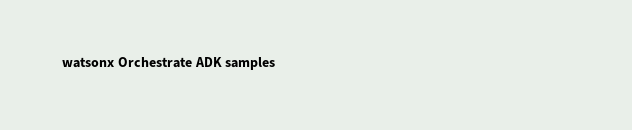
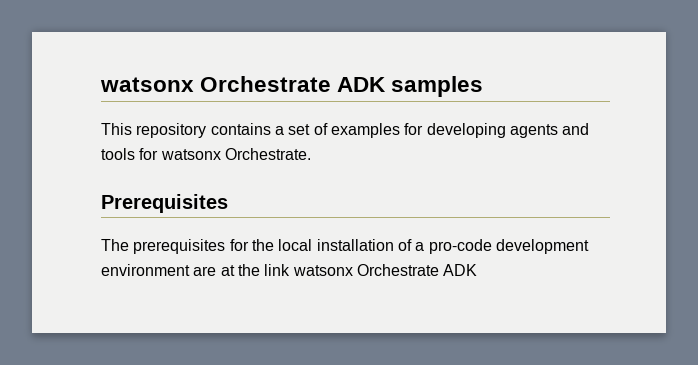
+ This repository contains a set of examples for developing agents and tools for watsonx Orchestrate.
+ Prerequisites
+ The prerequisites for the local installation of a pro-code development environment are at the link watsonx Orchestrate ADK

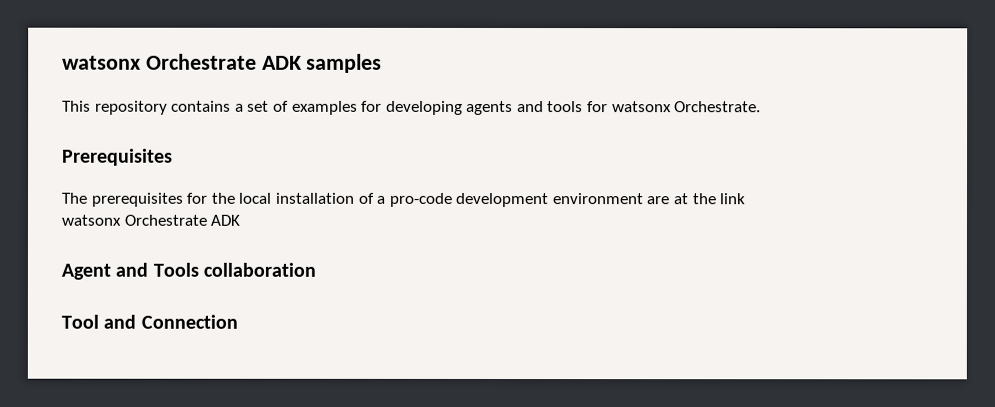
- The prerequisites for the local installation of a pro-code development environment are at the link watsonx Orchestrate ADK
+ The prerequisites for the local installation of a pro-code development environment are at the link
+ watsonx Orchestrate ADK
+ Agent and Tools collaboration
+ Tool and Connection

